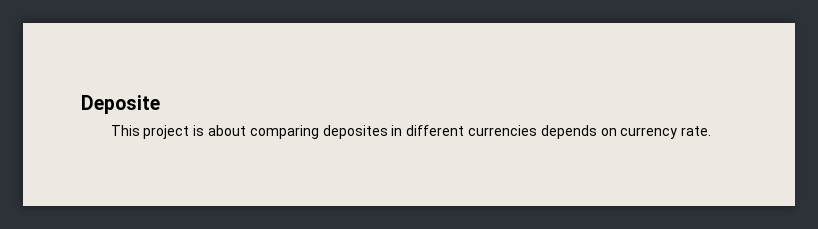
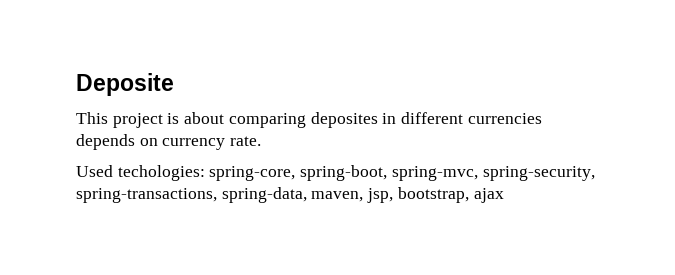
+ Used techologies: spring-core, spring-boot, spring-mvc, spring-security, spring-transactions, spring-data, maven, jsp, bootstrap, ajax

